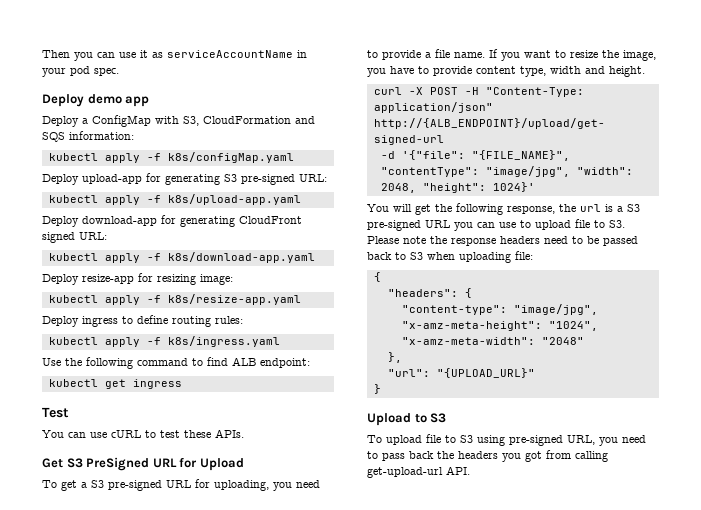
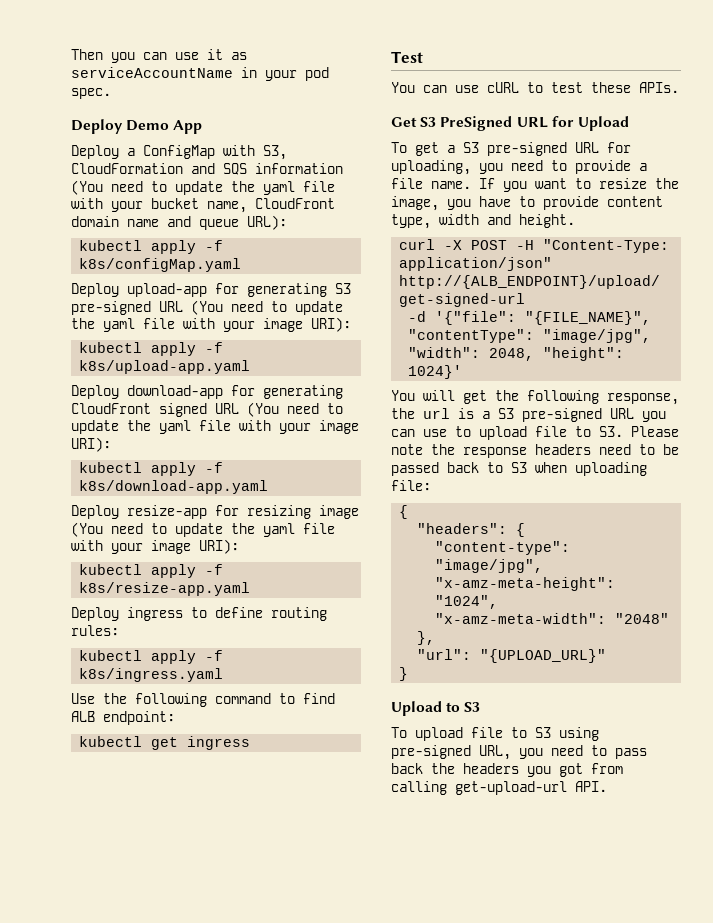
- Deploy demo app
+ Deploy Demo App
- Deploy a ConfigMap with S3, CloudFormation and SQS information:
+ Deploy a ConfigMap with S3, CloudFormation and SQS information (You need to update the yaml file with your bucket name, CloudFront domain name and queue URL):
- Deploy upload-app for generating S3 pre-signed URL:
+ Deploy upload-app for generating S3 pre-signed URL (You need to update the yaml file with your image URI):
- Deploy download-app for generating CloudFront signed URL:
+ Deploy download-app for generating CloudFront signed URL (You need to update the yaml file with your image URI):
- Deploy resize-app for resizing image:
+ Deploy resize-app for resizing image (You need to update the yaml file with your image URI):

